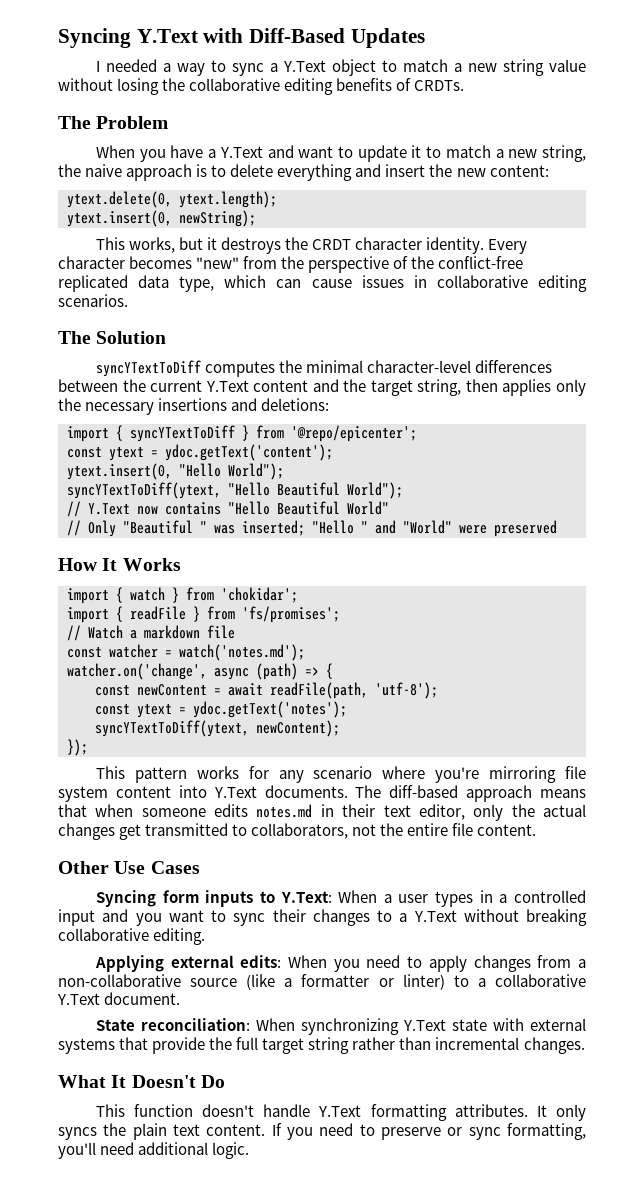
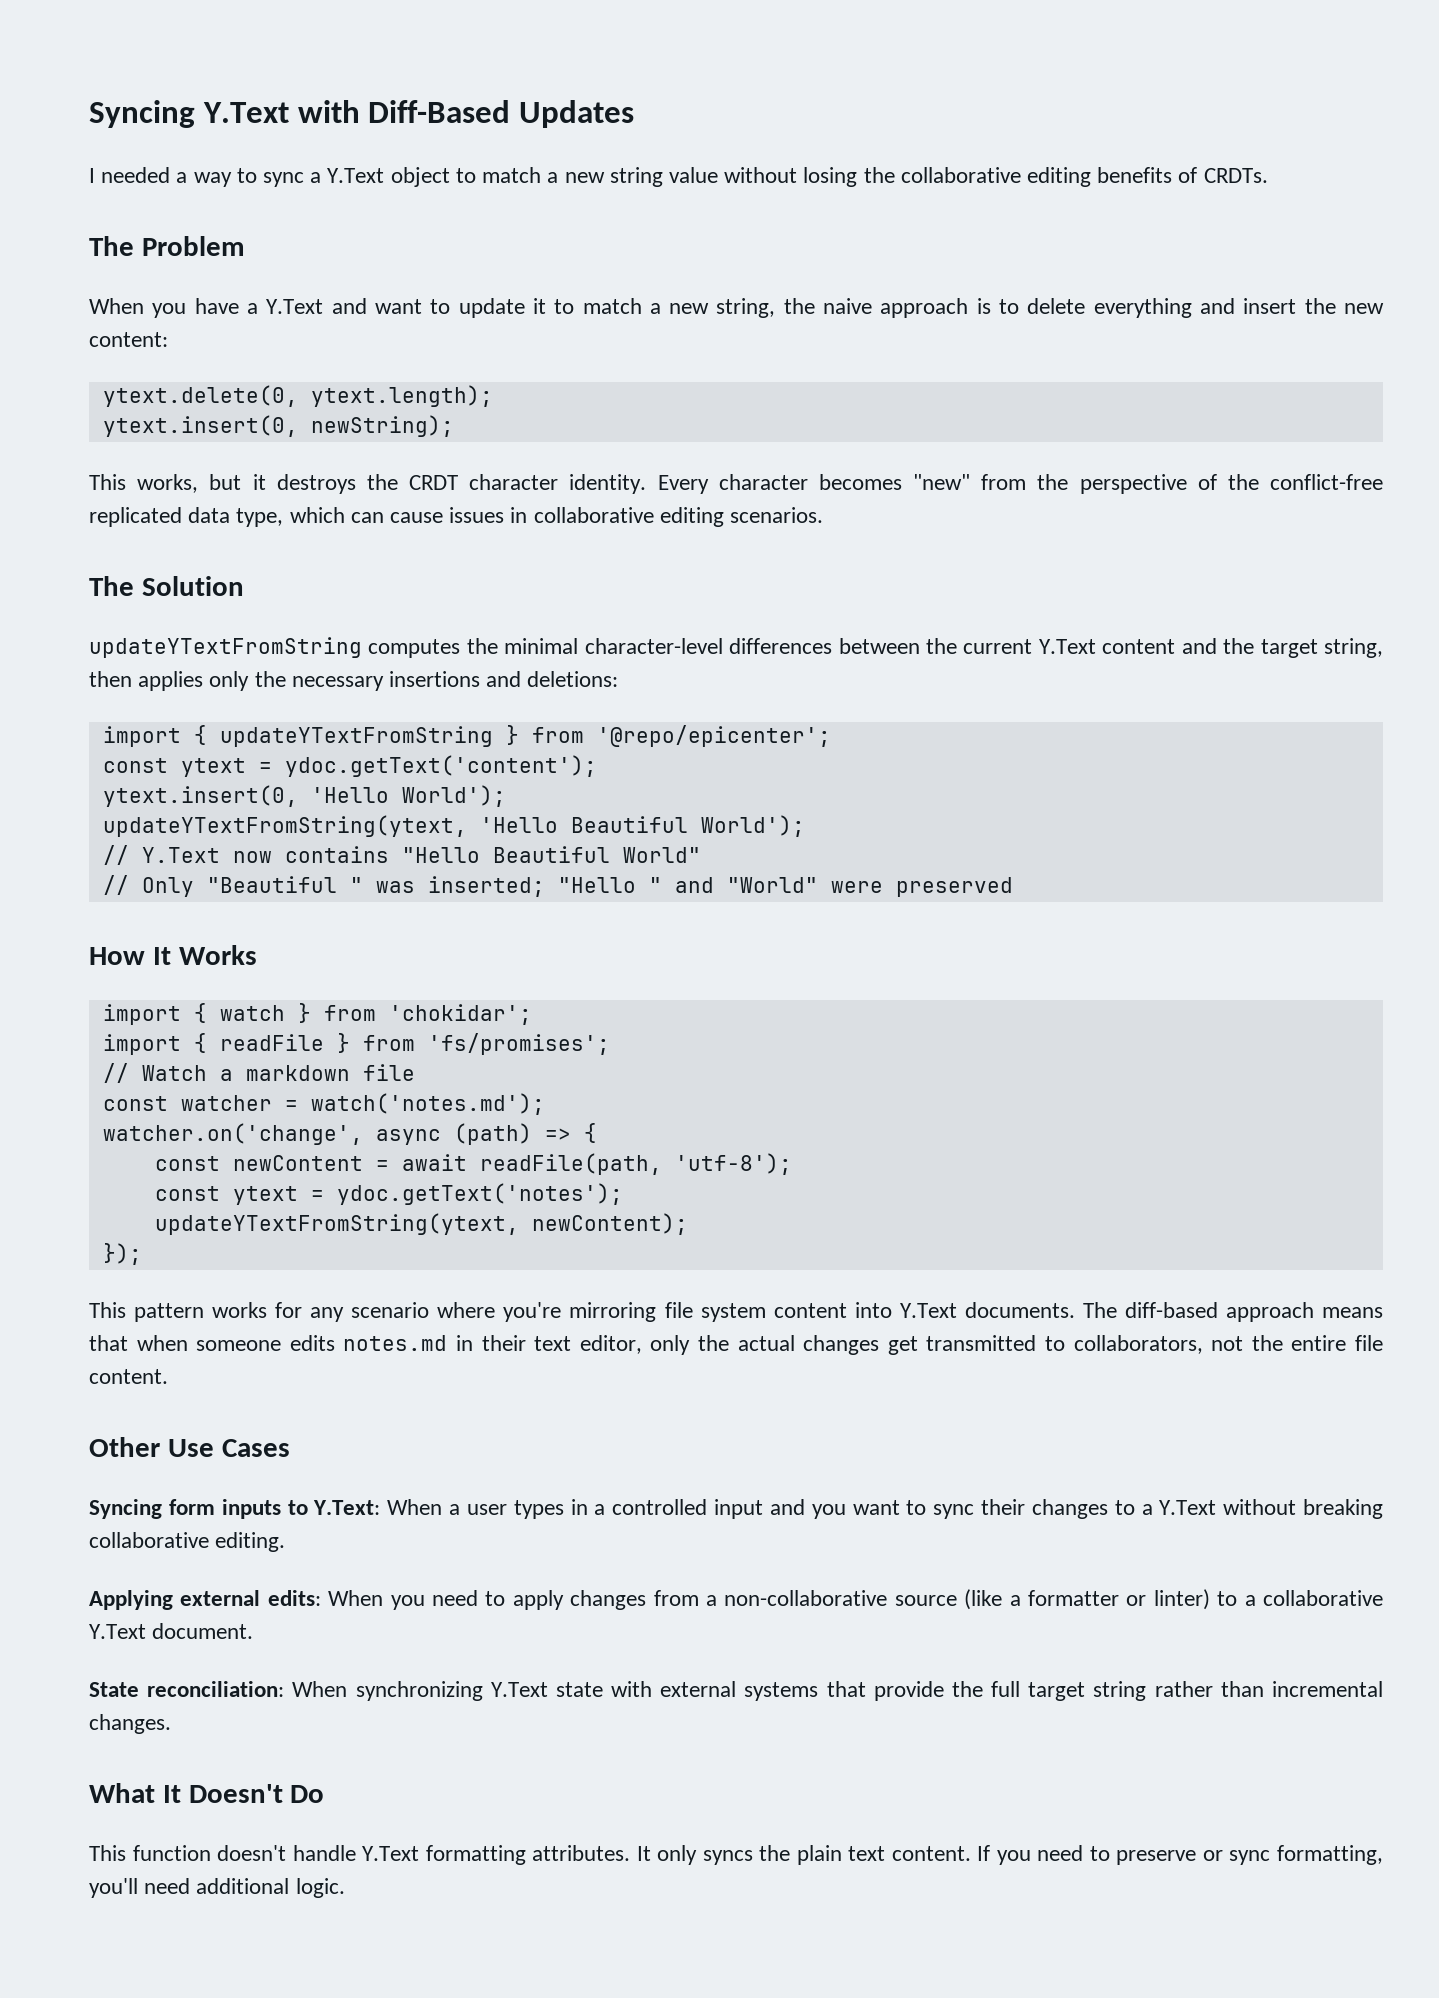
- syncYTextToDiff computes the minimal character-level differences between the current Y.Text content and the target string, then applies only the necessary insertions and deletions:
+ updateYTextFromString computes the minimal character-level differences between the current Y.Text content and the target string, then applies only the necessary insertions and deletions:
- import { syncYTextToDiff } from '@repo/epicenter';
+ import { updateYTextFromString } from '@repo/epicenter';
- ytext.insert(0, "Hello World");
- syncYTextToDiff(ytext, "Hello Beautiful World");
+ ytext.insert(0, 'Hello World');
+ updateYTextFromString(ytext, 'Hello Beautiful World');
- syncYTextToDiff(ytext, newContent);
+ updateYTextFromString(ytext, newContent);

